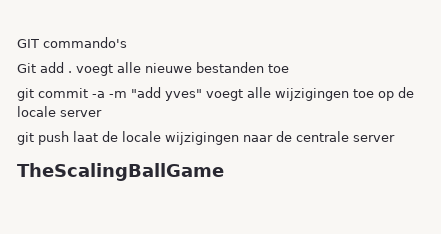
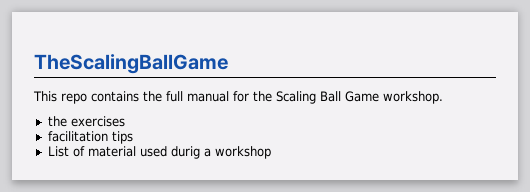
- GIT commando's
- Git add . voegt alle nieuwe bestanden toe
- git commit -a -m "add yves" voegt alle wijzigingen toe op de locale server
- git push laat de locale wijzigingen naar de centrale server
  TheScalingBallGame
+ This repo contains the full manual for the Scaling Ball Game workshop.
+ the exercises
+ facilitation tips
+ List of material used durig a workshop

